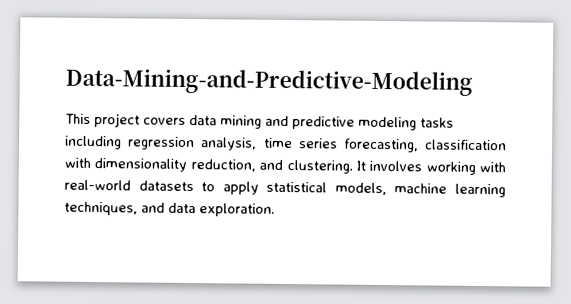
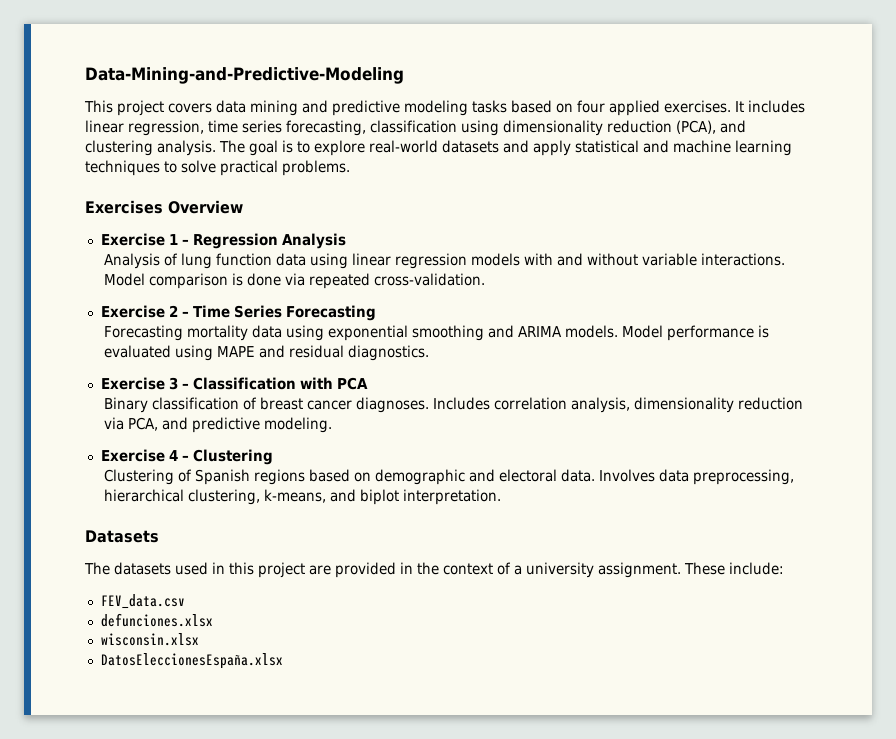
- This project covers data mining and predictive modeling tasks including regression analysis, time series forecasting, classification with dimensionality reduction, and clustering. It involves working with real-world datasets to apply statistical models, machine learning techniques, and data exploration.
+ This project covers data mining and predictive modeling tasks based on four applied exercises. It includes linear regression, time series forecasting, classification using dimensionality reduction (PCA), and clustering analysis. The goal is to explore real-world datasets and apply statistical and machine learning techniques to solve practical problems.
+ Exercises Overview
+ Exercise 1 – Regression Analysis
+ Analysis of lung function data using linear regression models with and without variable interactions. Model comparison is done via repeated cross-validation.
+ Exercise 2 – Time Series Forecasting
+ Forecasting mortality data using exponential smoothing and ARIMA models. Model performance is evaluated using MAPE and residual diagnostics.
+ Exercise 3 – Classification with PCA
+ Binary classification of breast cancer diagnoses. Includes correlation analysis, dimensionality reduction via PCA, and predictive modeling.
+ Exercise 4 – Clustering
+ Clustering of Spanish regions based on demographic and electoral data. Involves data preprocessing, hierarchical clustering, k-means, and biplot interpretation.
+ Datasets
+ The datasets used in this project are provided in the context of a university assignment. These include:
+ FEV_data.csv
+ defunciones.xlsx
+ wisconsin.xlsx
+ DatosEleccionesEspaña.xlsx

